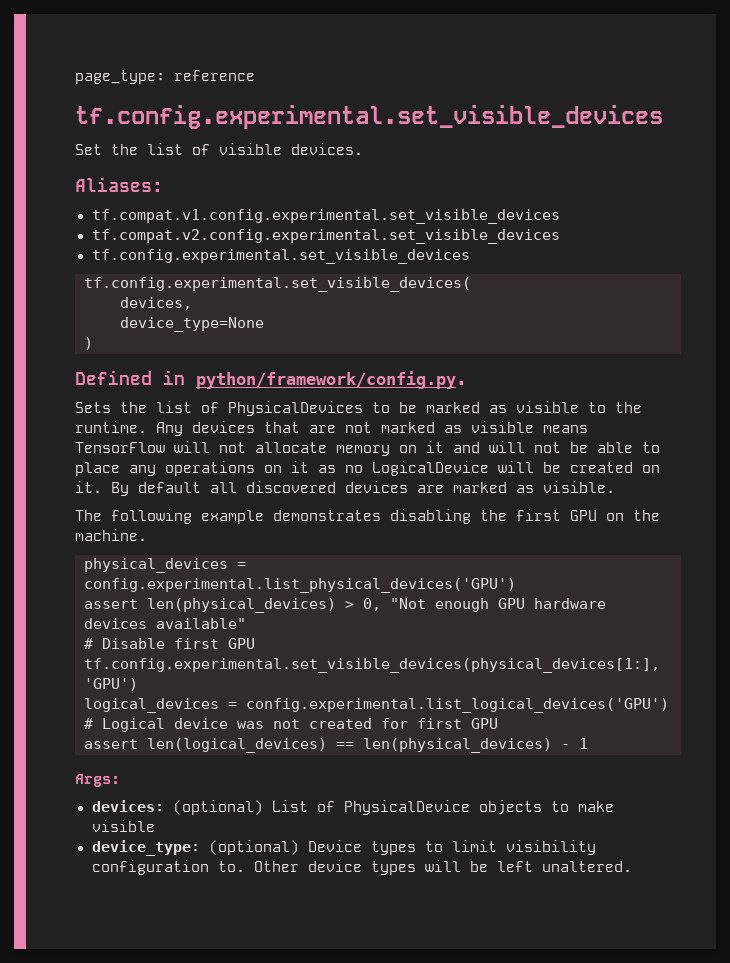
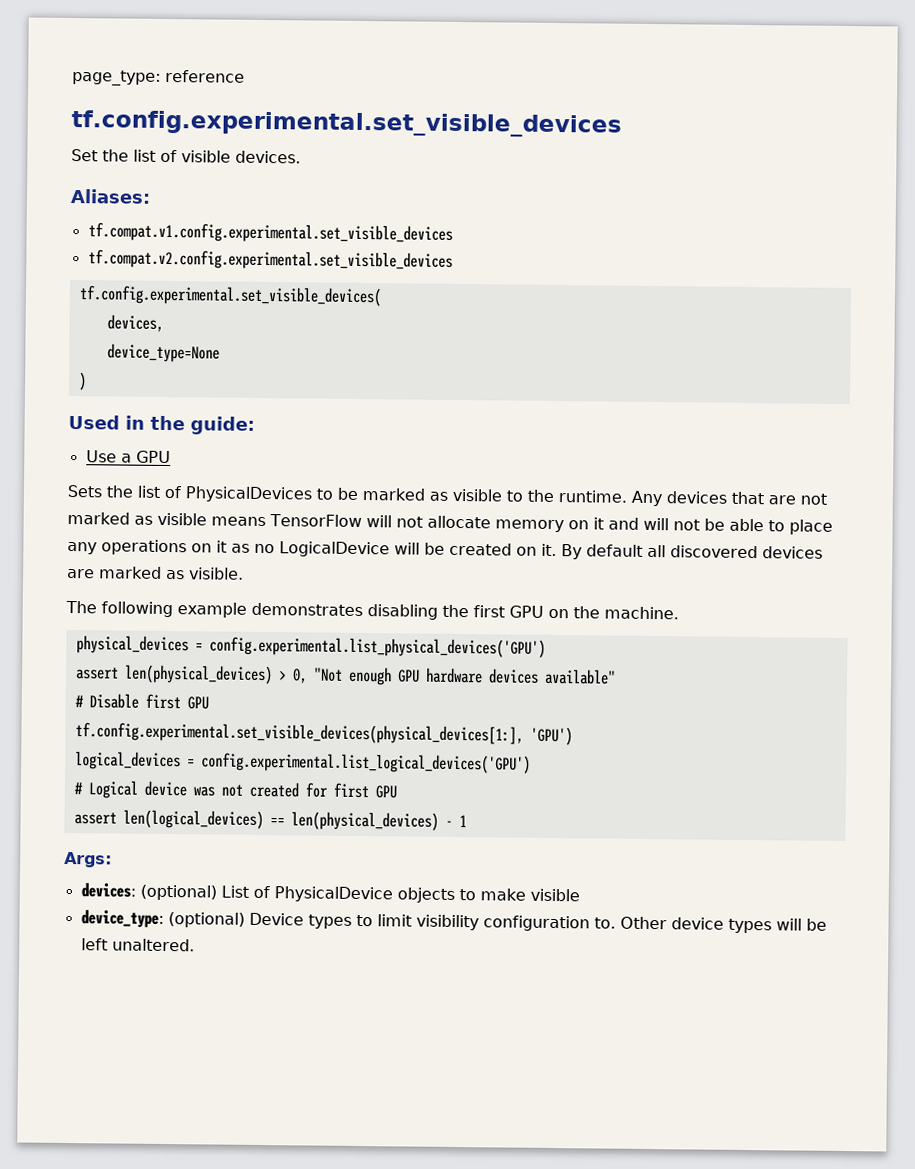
  tf.compat.v2.config.experimental.set_visible_devices
- tf.config.experimental.set_visible_devices
- Defined in python/framework/config.py.
+ Used in the guide:
+ Use a GPU

